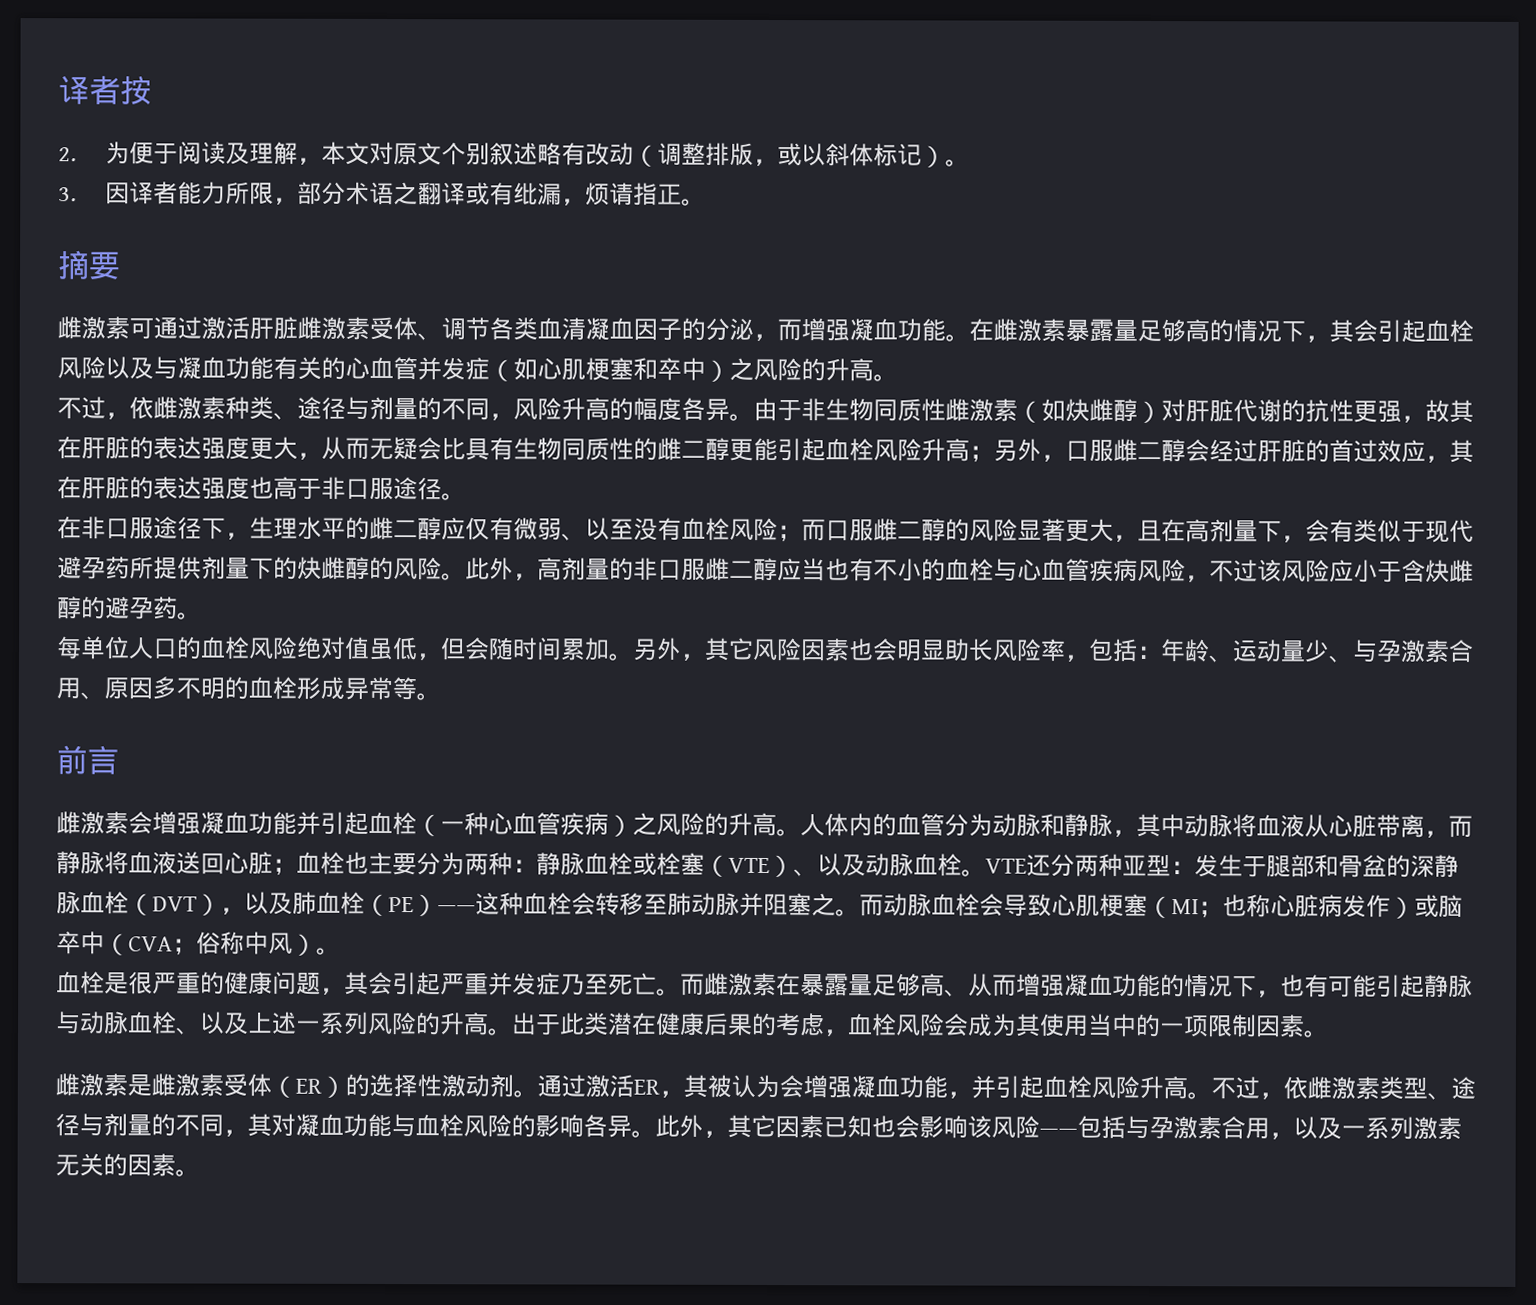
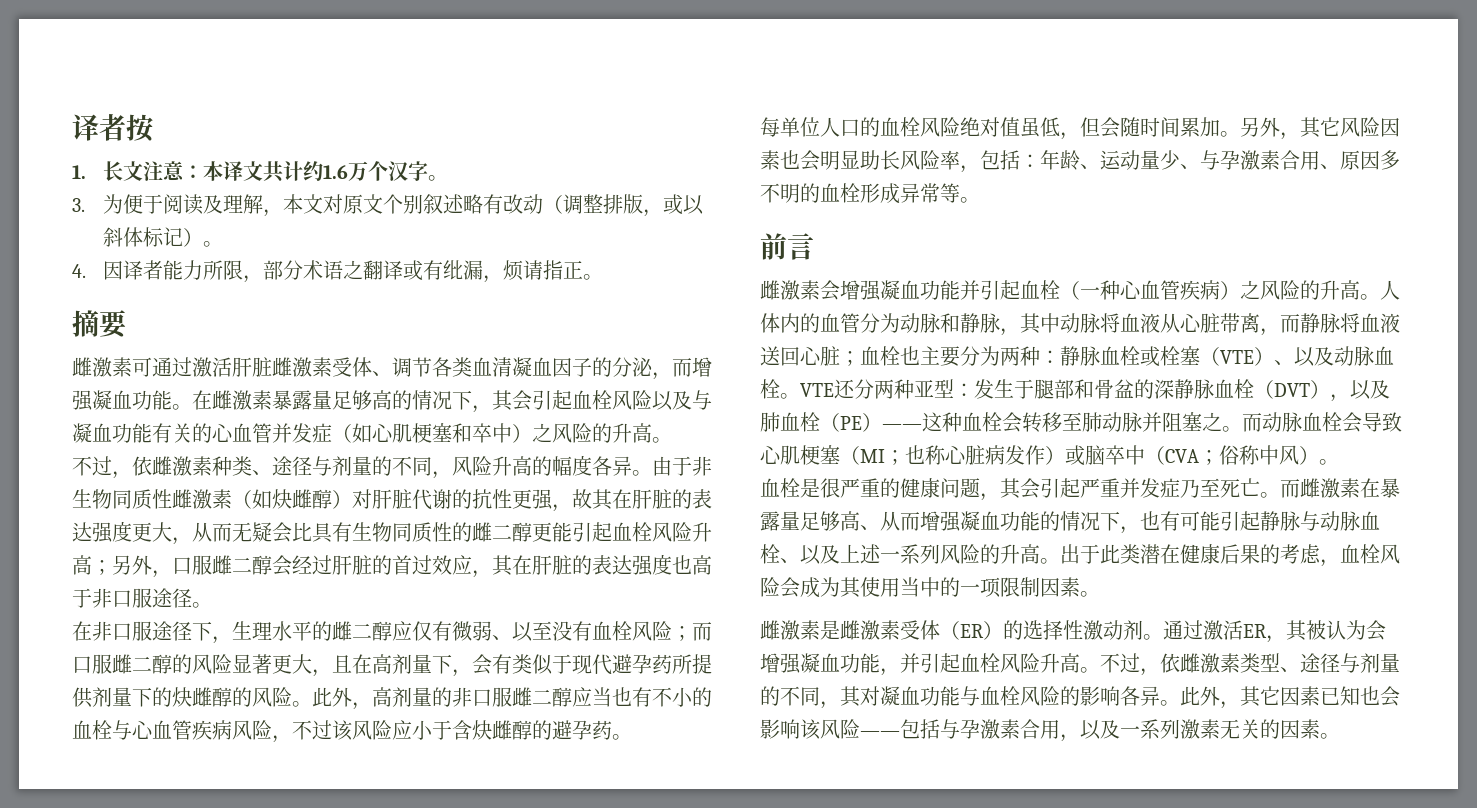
- 2.为便于阅读及理解，本文对原文个别叙述略有改动（调整排版，或以斜体标记）。
+ 1.长文注意：本译文共计约1.6万个汉字。
+ 3.为便于阅读及理解，本文对原文个别叙述略有改动（调整排版，或以斜体标记）。
- 3.因译者能力所限，部分术语之翻译或有纰漏，烦请指正。
+ 4.因译者能力所限，部分术语之翻译或有纰漏，烦请指正。

